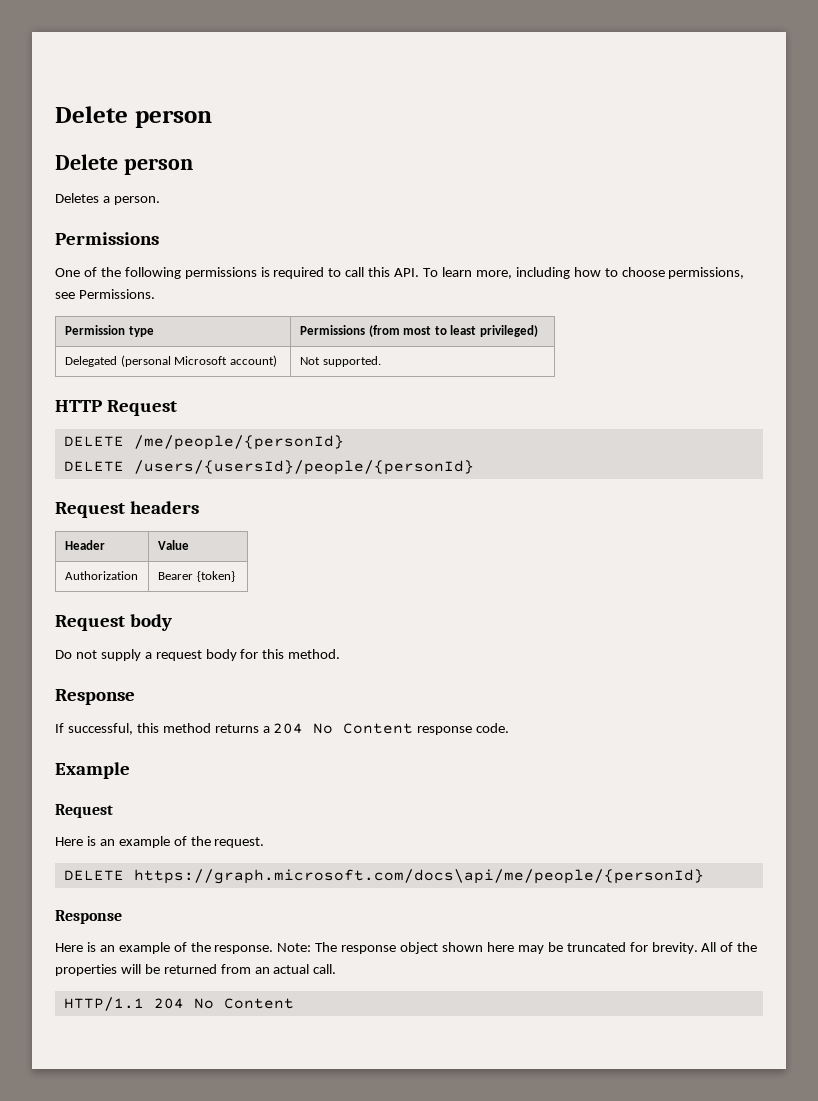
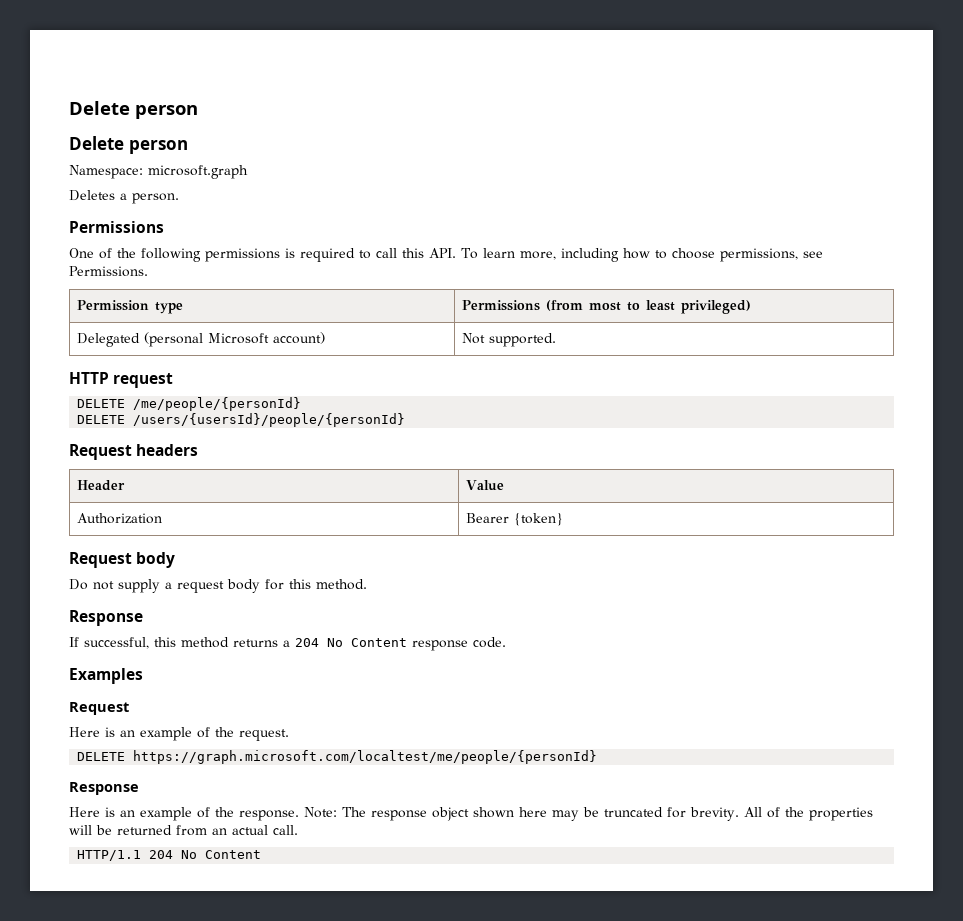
+ Namespace: microsoft.graph
- HTTP Request
+ HTTP request
- Example
+ Examples
- DELETE https://graph.microsoft.com/docs\api/me/people/{personId}
+ DELETE https://graph.microsoft.com/localtest/me/people/{personId}

